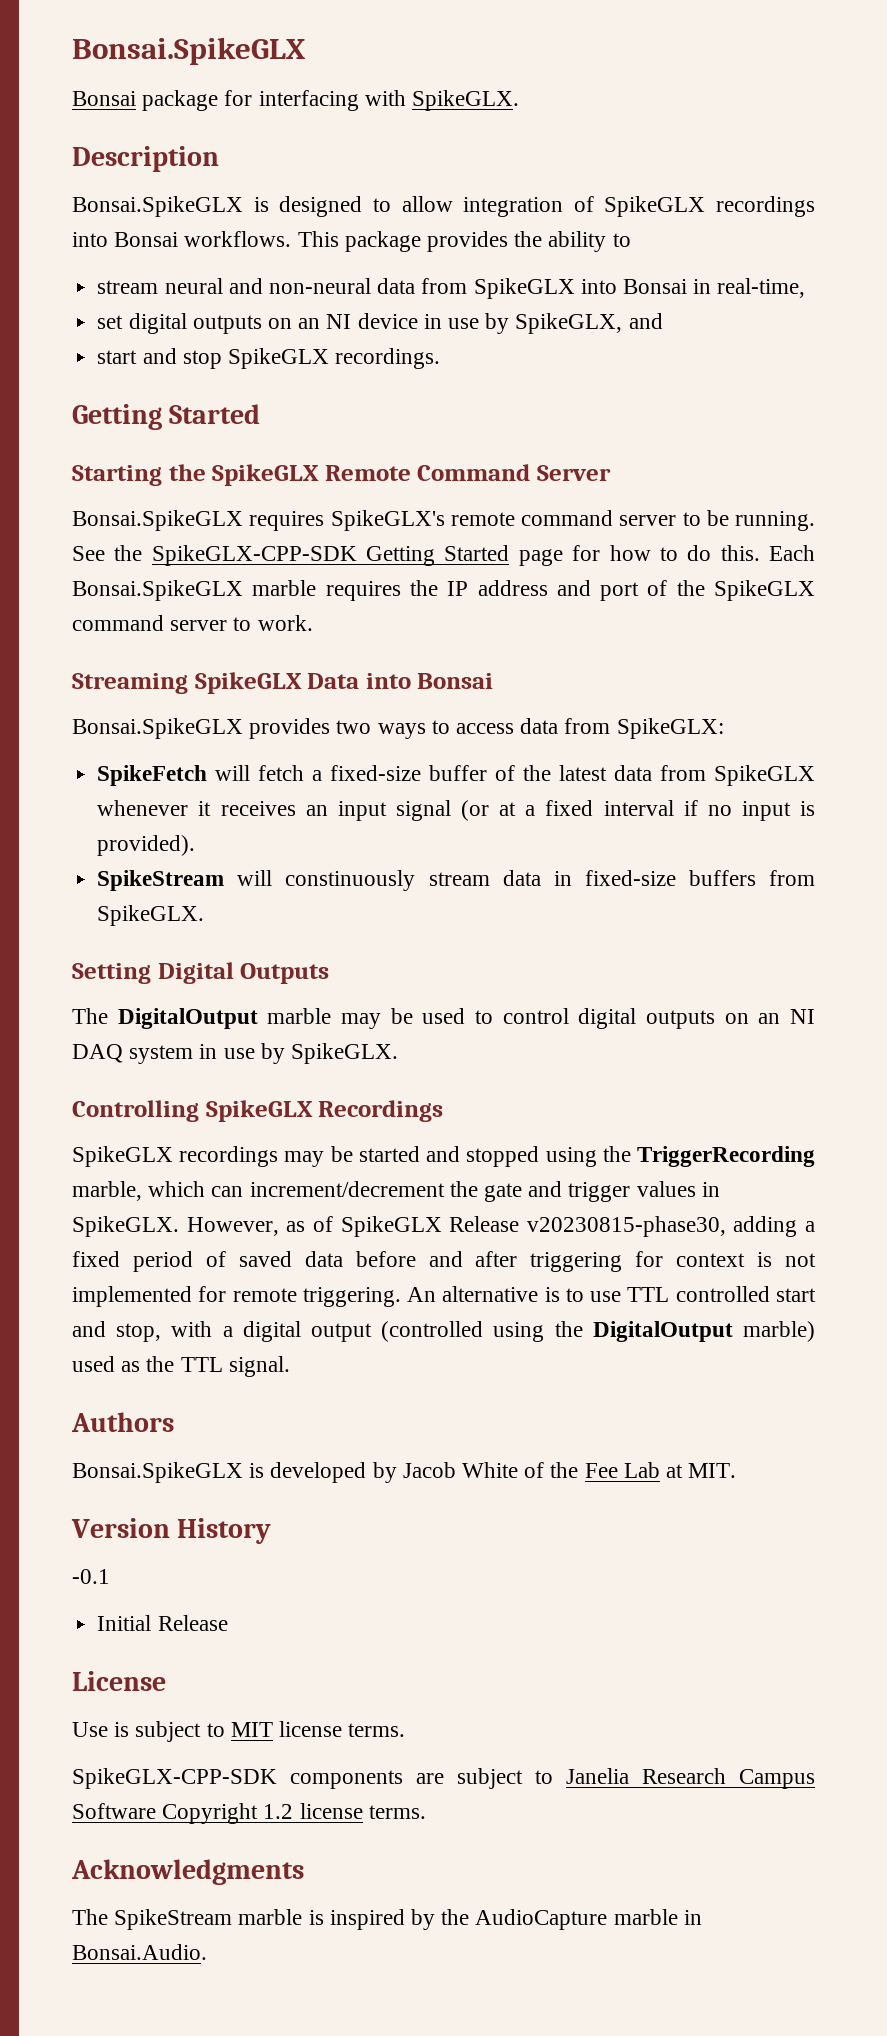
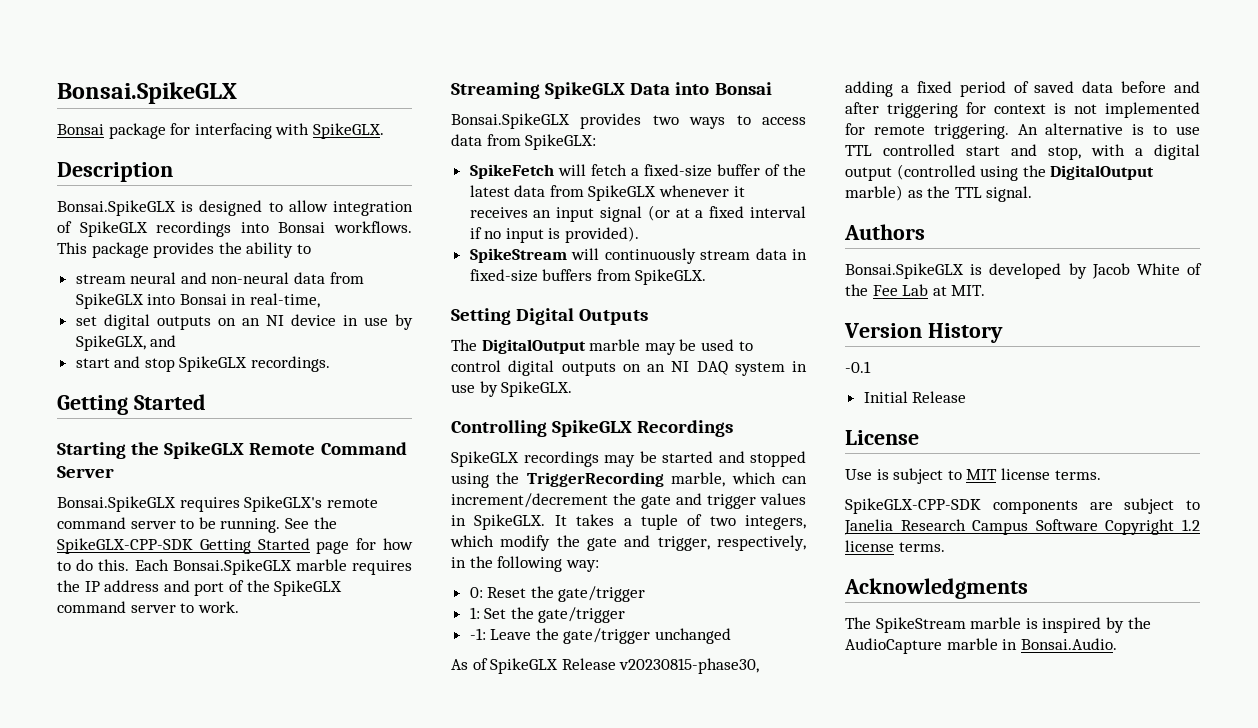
- SpikeStream will constinuously stream data in fixed-size buffers from SpikeGLX.
+ SpikeStream will continuously stream data in fixed-size buffers from SpikeGLX.
- However, as of SpikeGLX Release v20230815-phase30, adding a fixed period of saved data before and after triggering for context is not implemented for remote triggering.
+ It takes a tuple of two integers, which modify the gate and trigger, respectively, in the following way:
+ 0: Reset the gate/trigger
+ 1: Set the gate/trigger
+ -1: Leave the gate/trigger unchanged
+ As of SpikeGLX Release v20230815-phase30, adding a fixed period of saved data before and after triggering for context is not implemented for remote triggering.
- An alternative is to use TTL controlled start and stop, with a digital output (controlled using the DigitalOutput marble) used as the TTL signal.
+ An alternative is to use TTL controlled start and stop, with a digital output (controlled using the DigitalOutput marble) as the TTL signal.

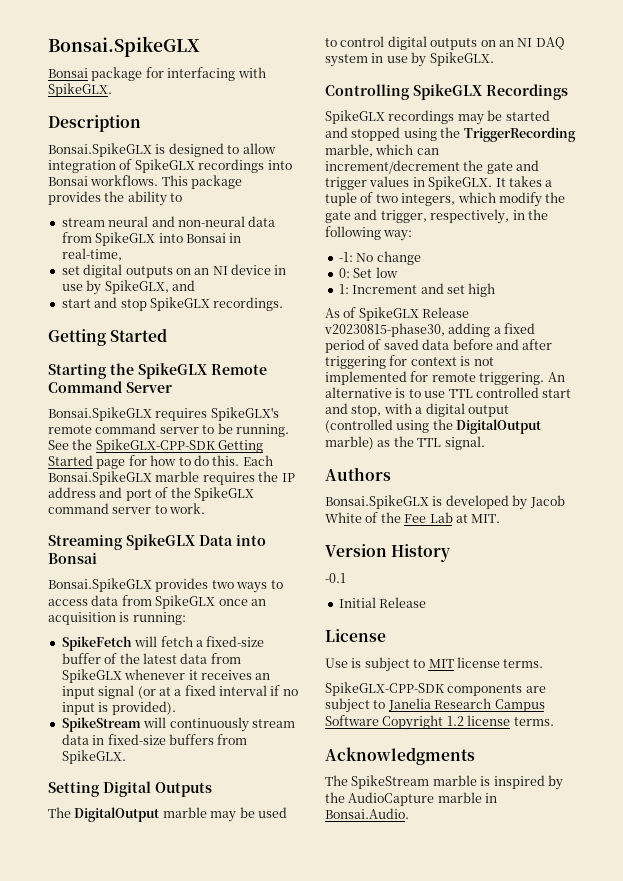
- Bonsai.SpikeGLX provides two ways to access data from SpikeGLX:
+ Bonsai.SpikeGLX provides two ways to access data from SpikeGLX once an acquisition is running:
- 0: Reset the gate/trigger
- 1: Set the gate/trigger
- -1: Leave the gate/trigger unchanged
+ -1: No change
+ 0: Set low
+ 1: Increment and set high

